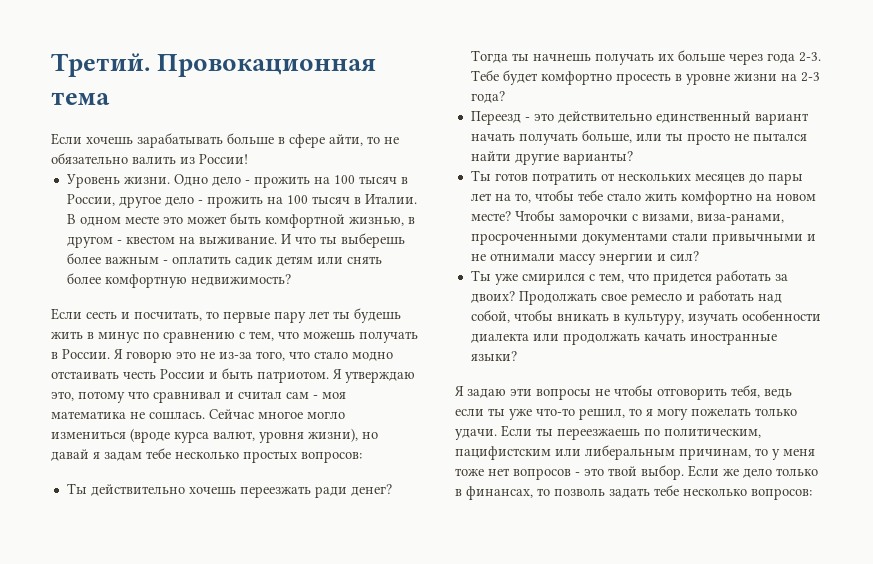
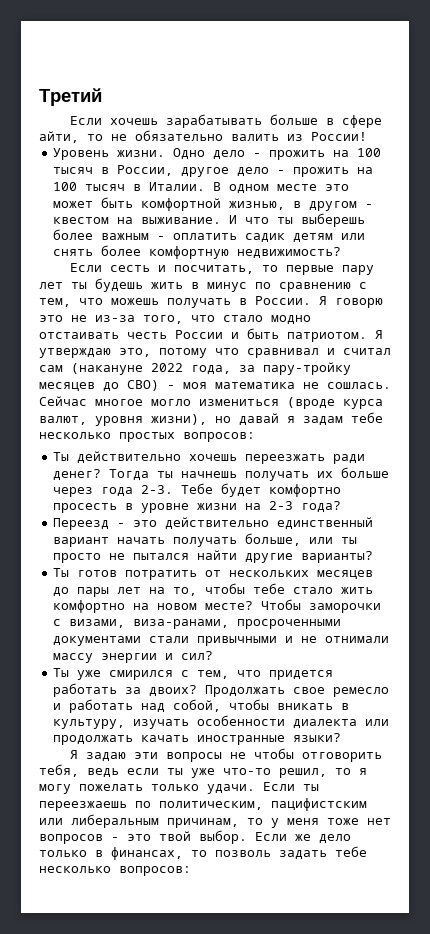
- Третий. Провокационная тема
+ Третий
- Я утверждаю это, потому что сравнивал и считал сам - моя математика не сошлась.
+ Я утверждаю это, потому что сравнивал и считал сам (накануне 2022 года, за пару-тройку месяцев до СВО) - моя математика не сошлась.

